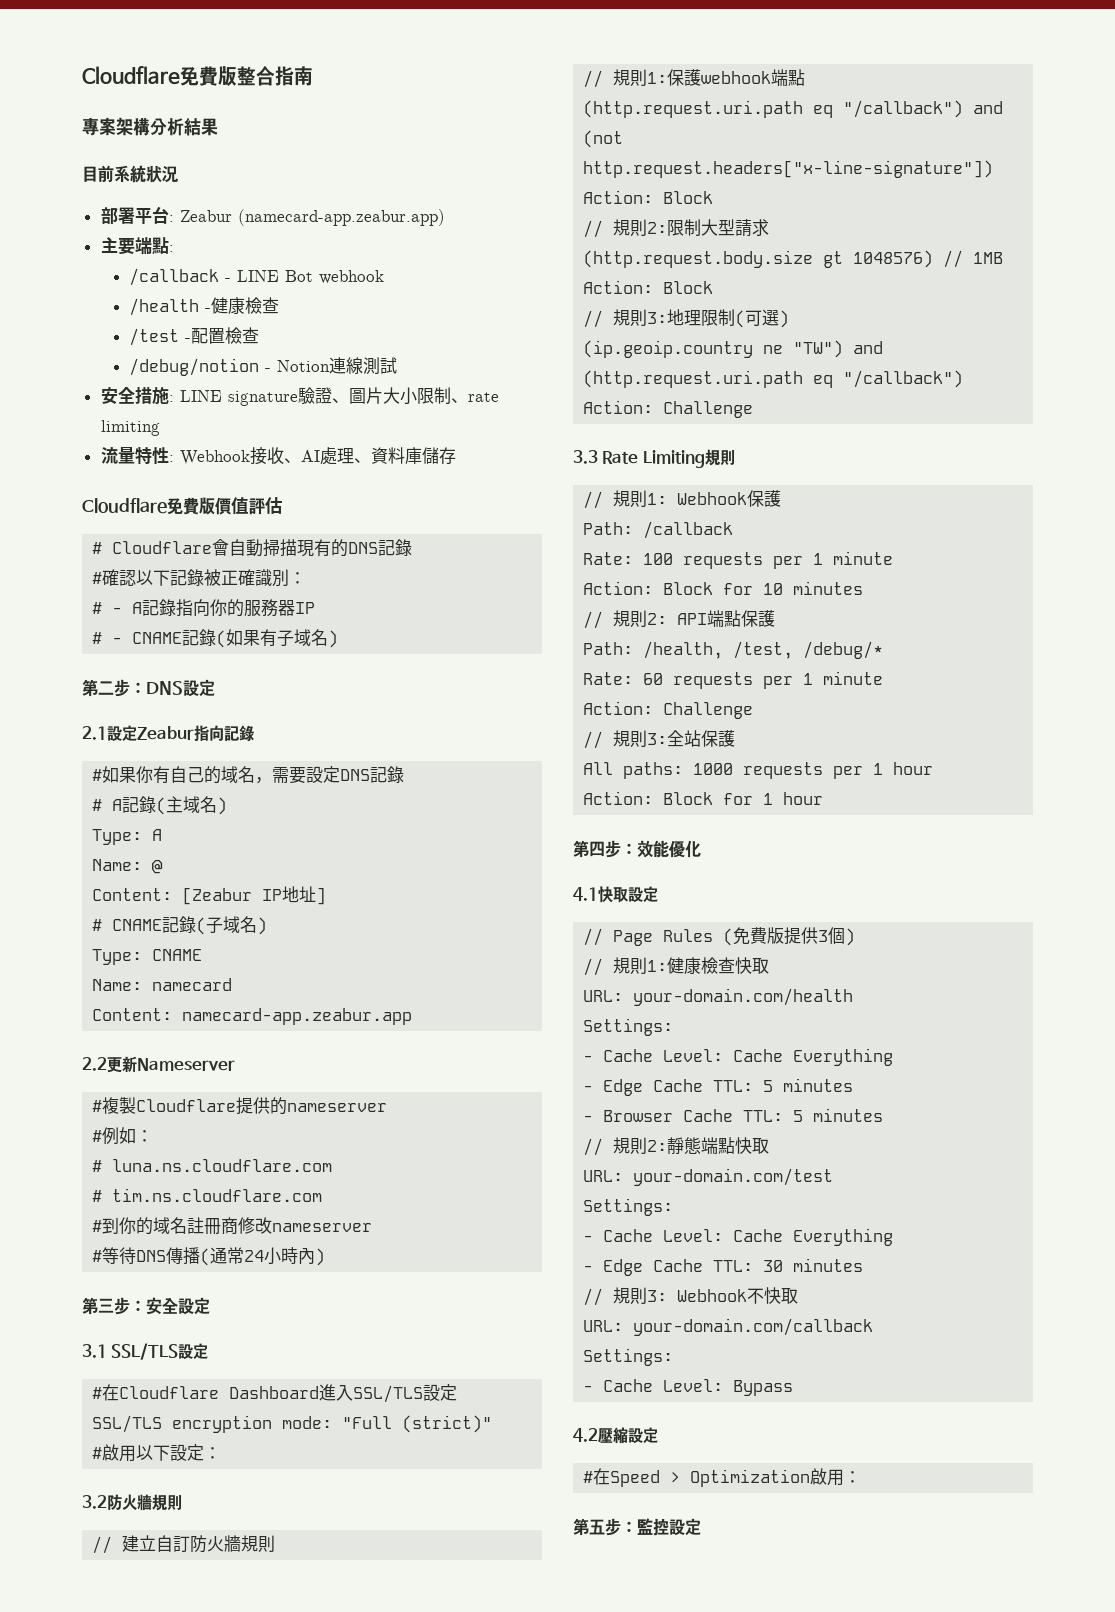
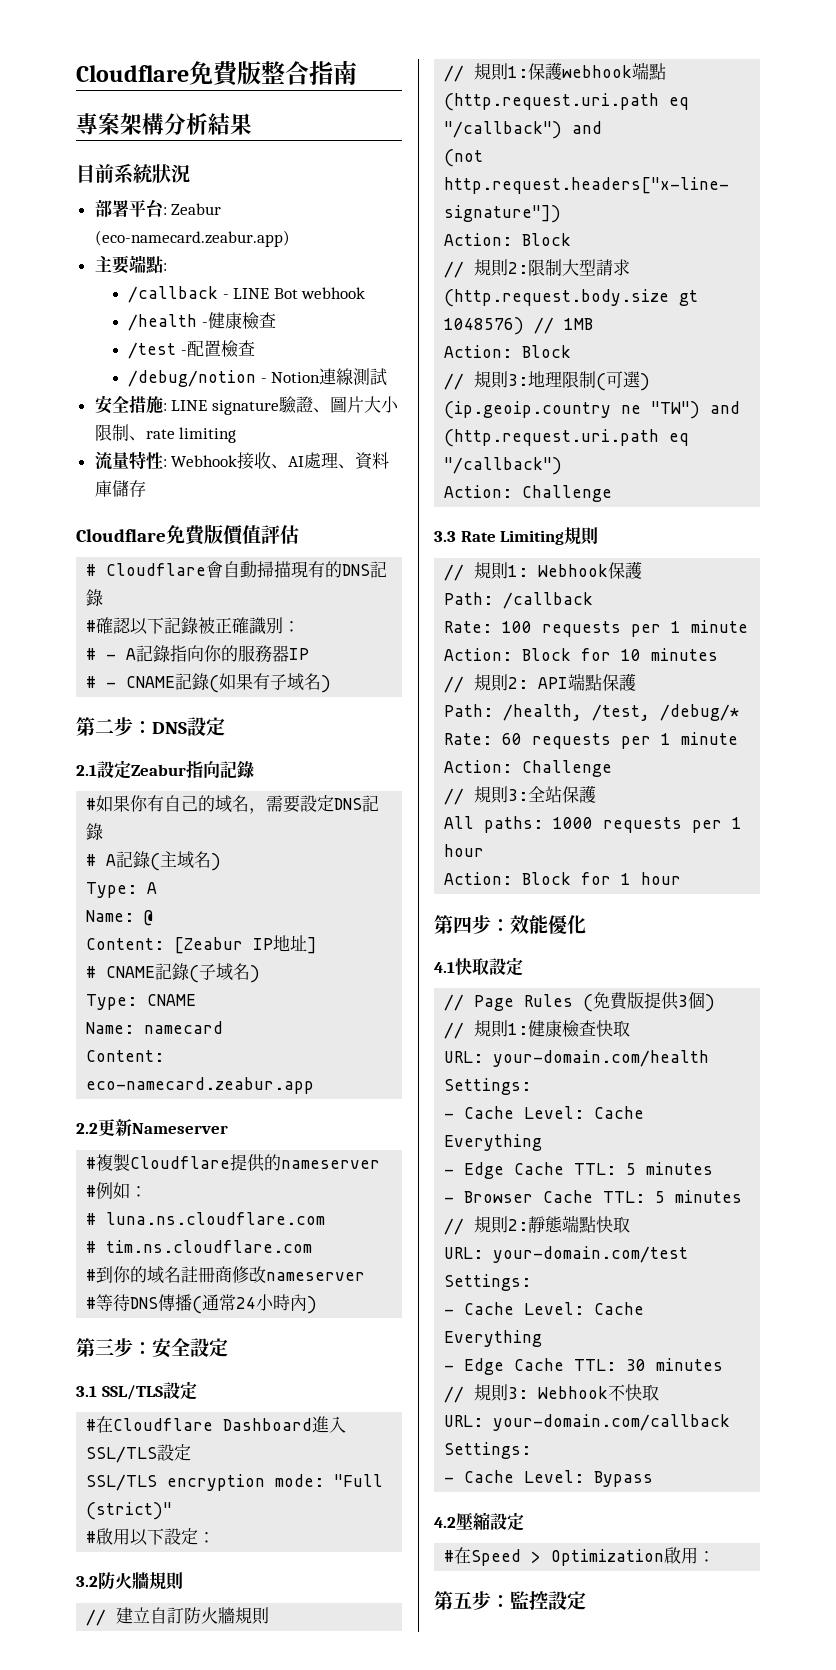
- 部署平台: Zeabur (namecard-app.zeabur.app)
+ 部署平台: Zeabur (eco-namecard.zeabur.app)
- Content: namecard-app.zeabur.app
+ Content: eco-namecard.zeabur.app

